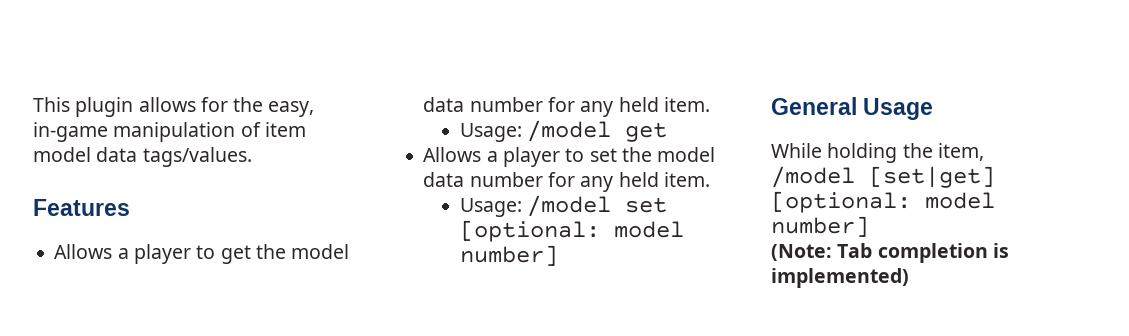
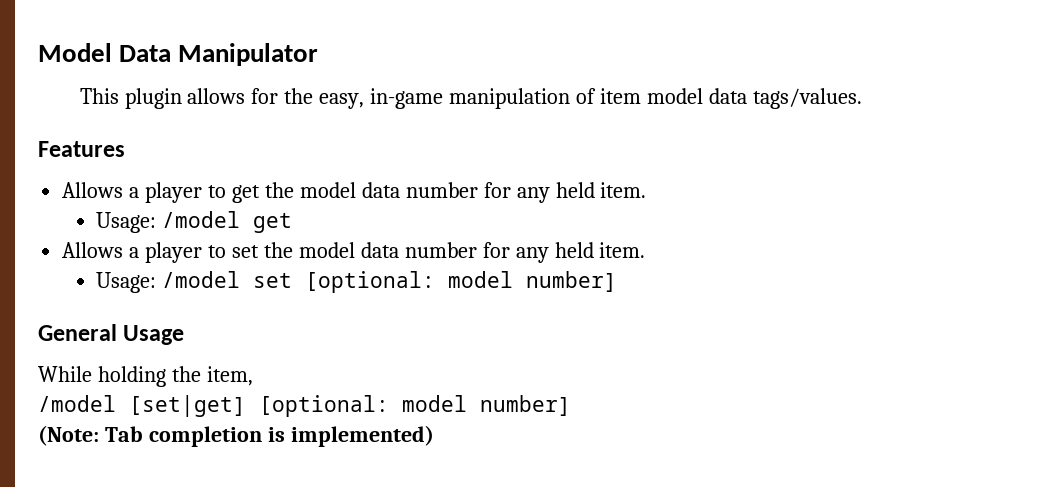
+ Model Data Manipulator

